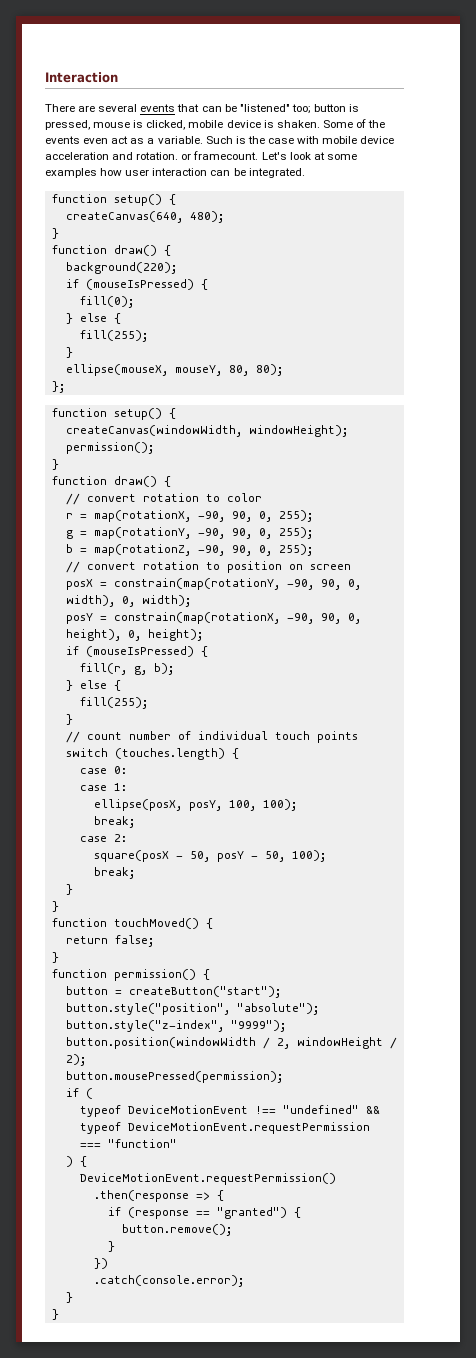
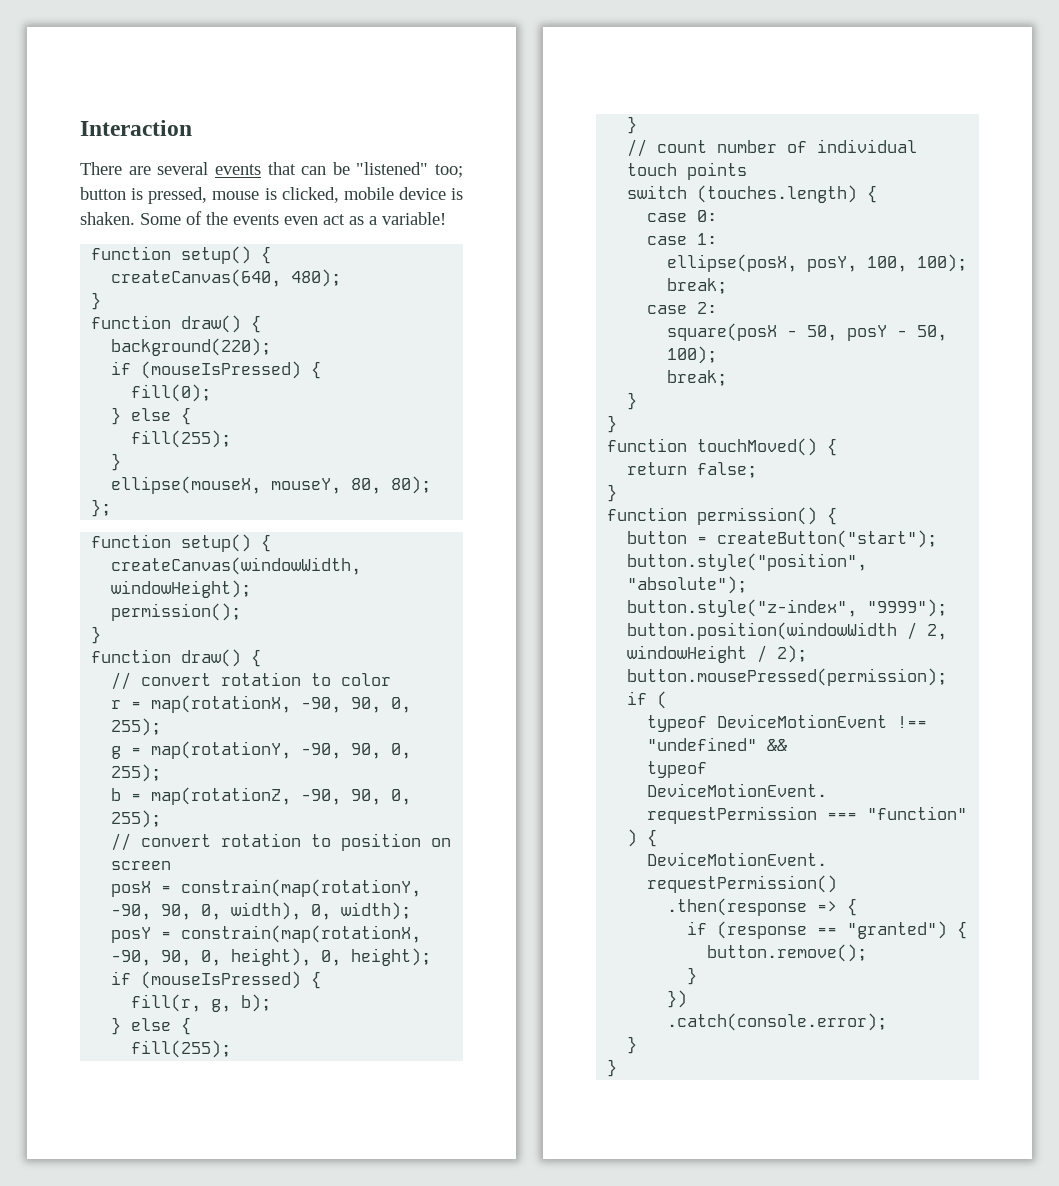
- Some of the events even act as a variable. Such is the case with mobile device acceleration and rotation. or framecount. Let's look at some examples how user interaction can be integrated.
+ Some of the events even act as a variable!

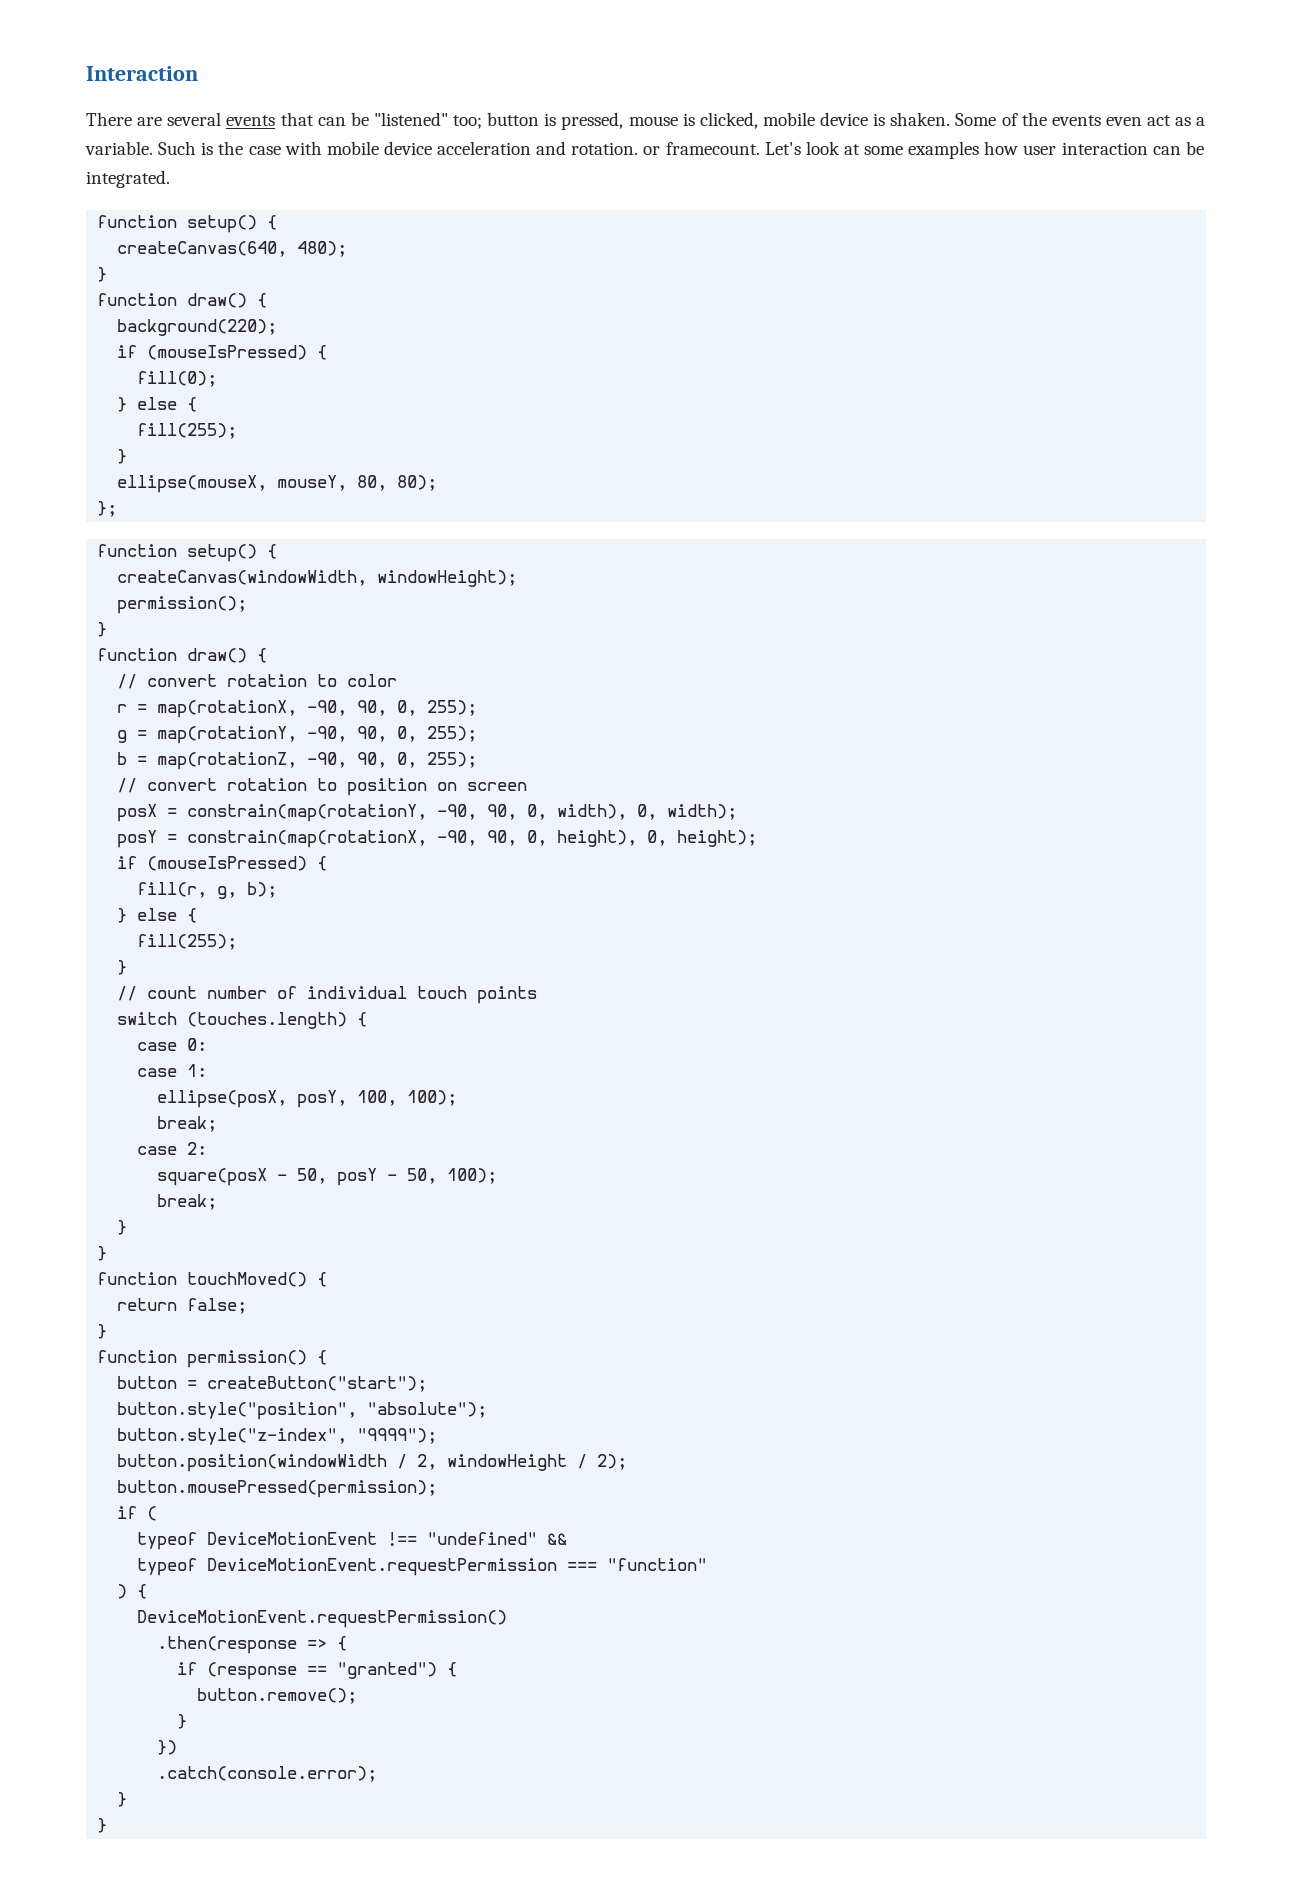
- Some of the events even act as a variable!
+ Some of the events even act as a variable. Such is the case with mobile device acceleration and rotation. or framecount. Let's look at some examples how user interaction can be integrated.

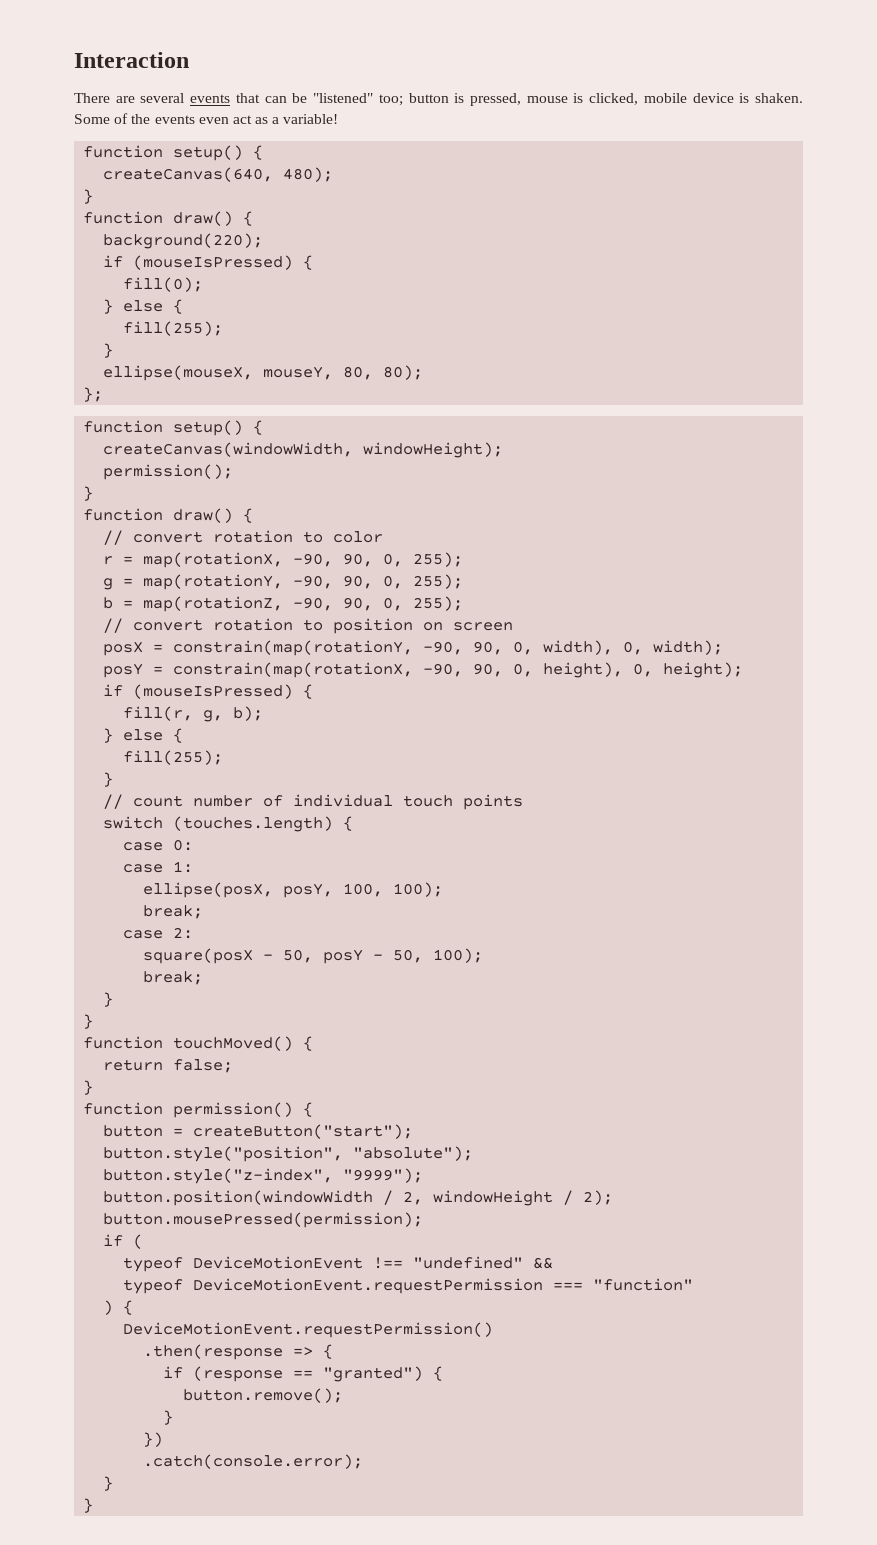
- Some of the events even act as a variable. Such is the case with mobile device acceleration and rotation. or framecount. Let's look at some examples how user interaction can be integrated.
+ Some of the events even act as a variable!

